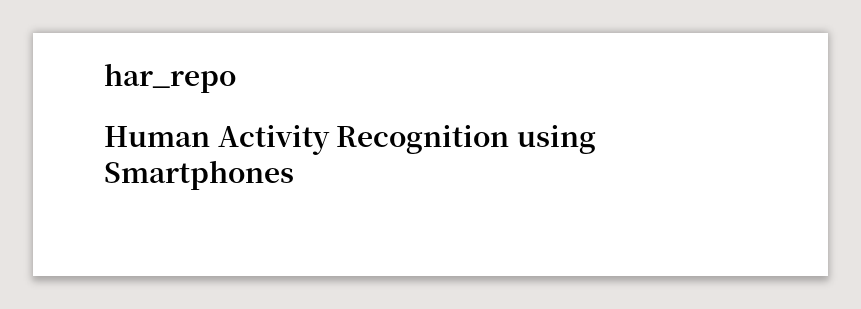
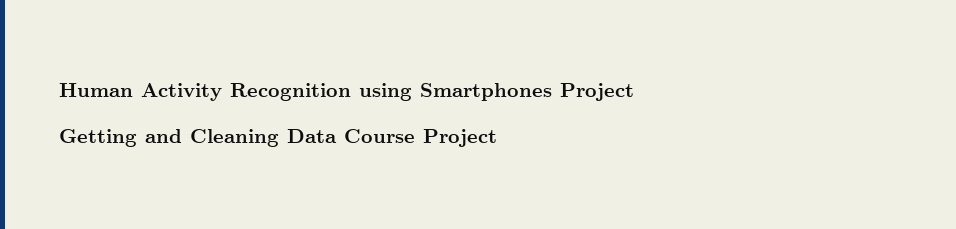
- har_repo
- Human Activity Recognition using Smartphones
+ Human Activity Recognition using Smartphones Project
+ Getting and Cleaning Data Course Project

